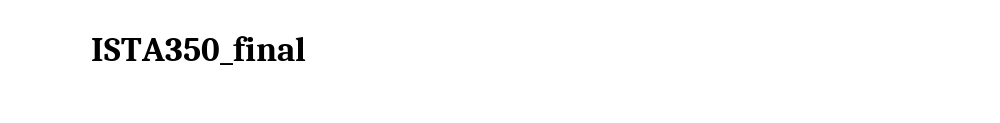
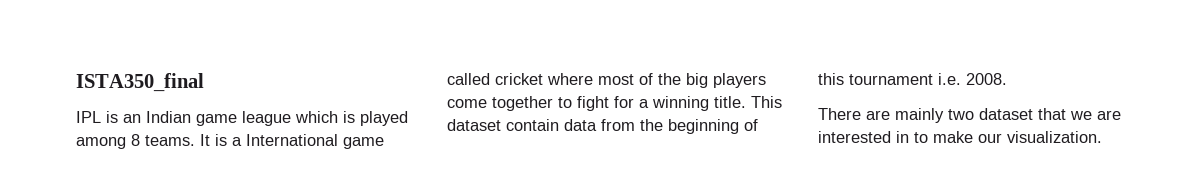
+ IPL is an Indian game league which is played among 8 teams. It is a International game called cricket where most of the big players come together to fight for a winning title. This dataset contain data from the beginning of this tournament i.e. 2008.
+ There are mainly two dataset that we are interested in to make our visualization.

